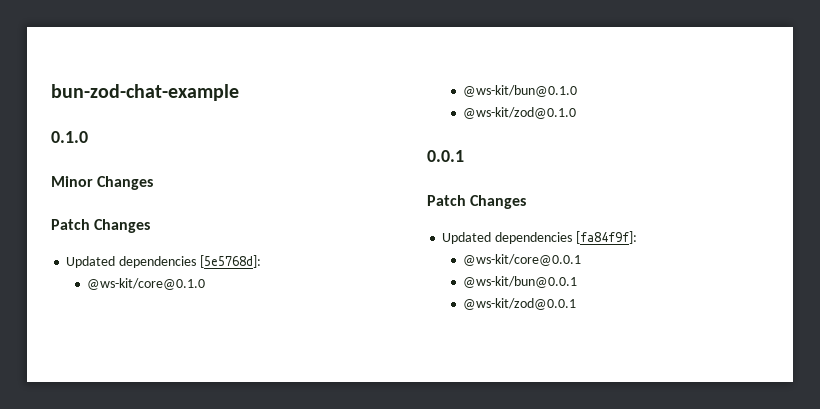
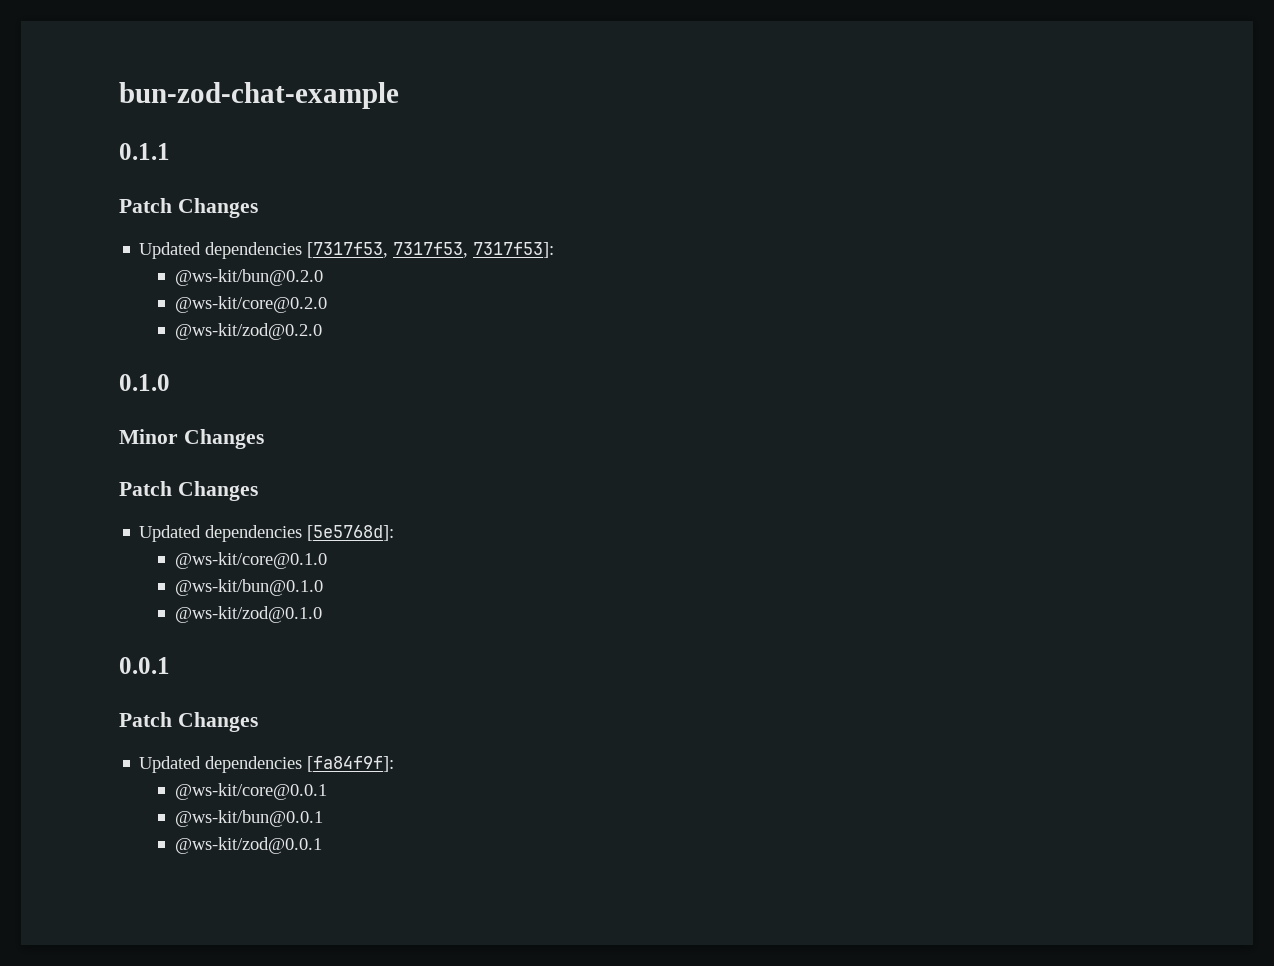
+ 0.1.1
+ Patch Changes
+ Updated dependencies [7317f53, 7317f53, 7317f53]:
+ @ws-kit/bun@0.2.0
+ @ws-kit/core@0.2.0
+ @ws-kit/zod@0.2.0

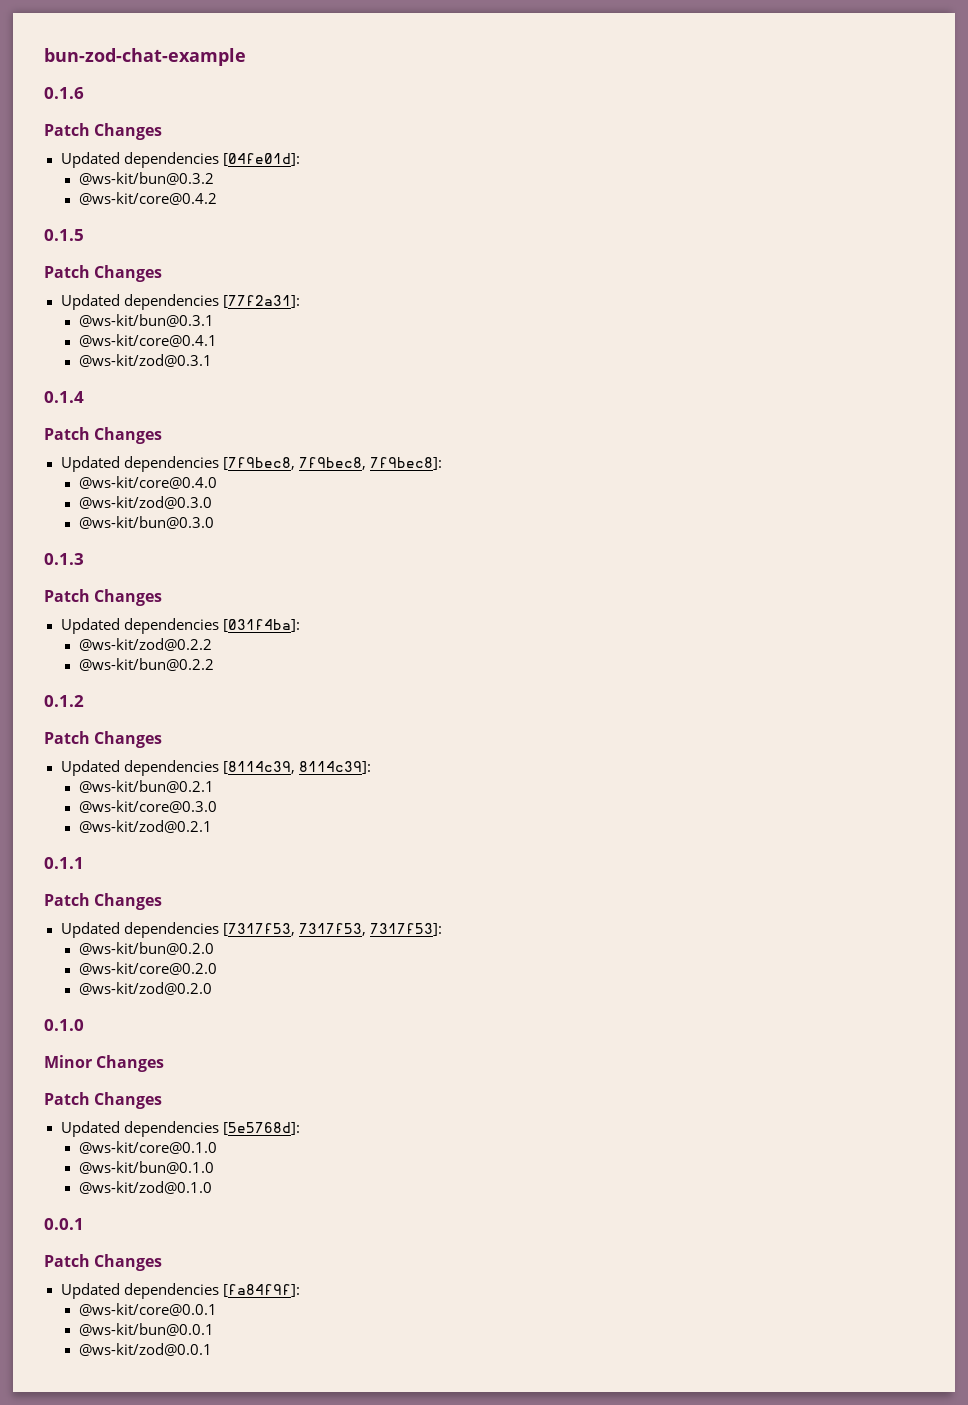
+ 0.1.6
+ Patch Changes
+ Updated dependencies [04fe01d]:
+ @ws-kit/bun@0.3.2
+ @ws-kit/core@0.4.2
+ 0.1.5
+ Patch Changes
+ Updated dependencies [77f2a31]:
+ @ws-kit/bun@0.3.1
+ @ws-kit/core@0.4.1
+ @ws-kit/zod@0.3.1
+ 0.1.4
+ Patch Changes
+ Updated dependencies [7f9bec8, 7f9bec8, 7f9bec8]:
+ @ws-kit/core@0.4.0
+ @ws-kit/zod@0.3.0
+ @ws-kit/bun@0.3.0
+ 0.1.3
+ Patch Changes
+ Updated dependencies [031f4ba]:
+ @ws-kit/zod@0.2.2
+ @ws-kit/bun@0.2.2
+ 0.1.2
+ Patch Changes
+ Updated dependencies [8114c39, 8114c39]:
+ @ws-kit/bun@0.2.1
+ @ws-kit/core@0.3.0
+ @ws-kit/zod@0.2.1

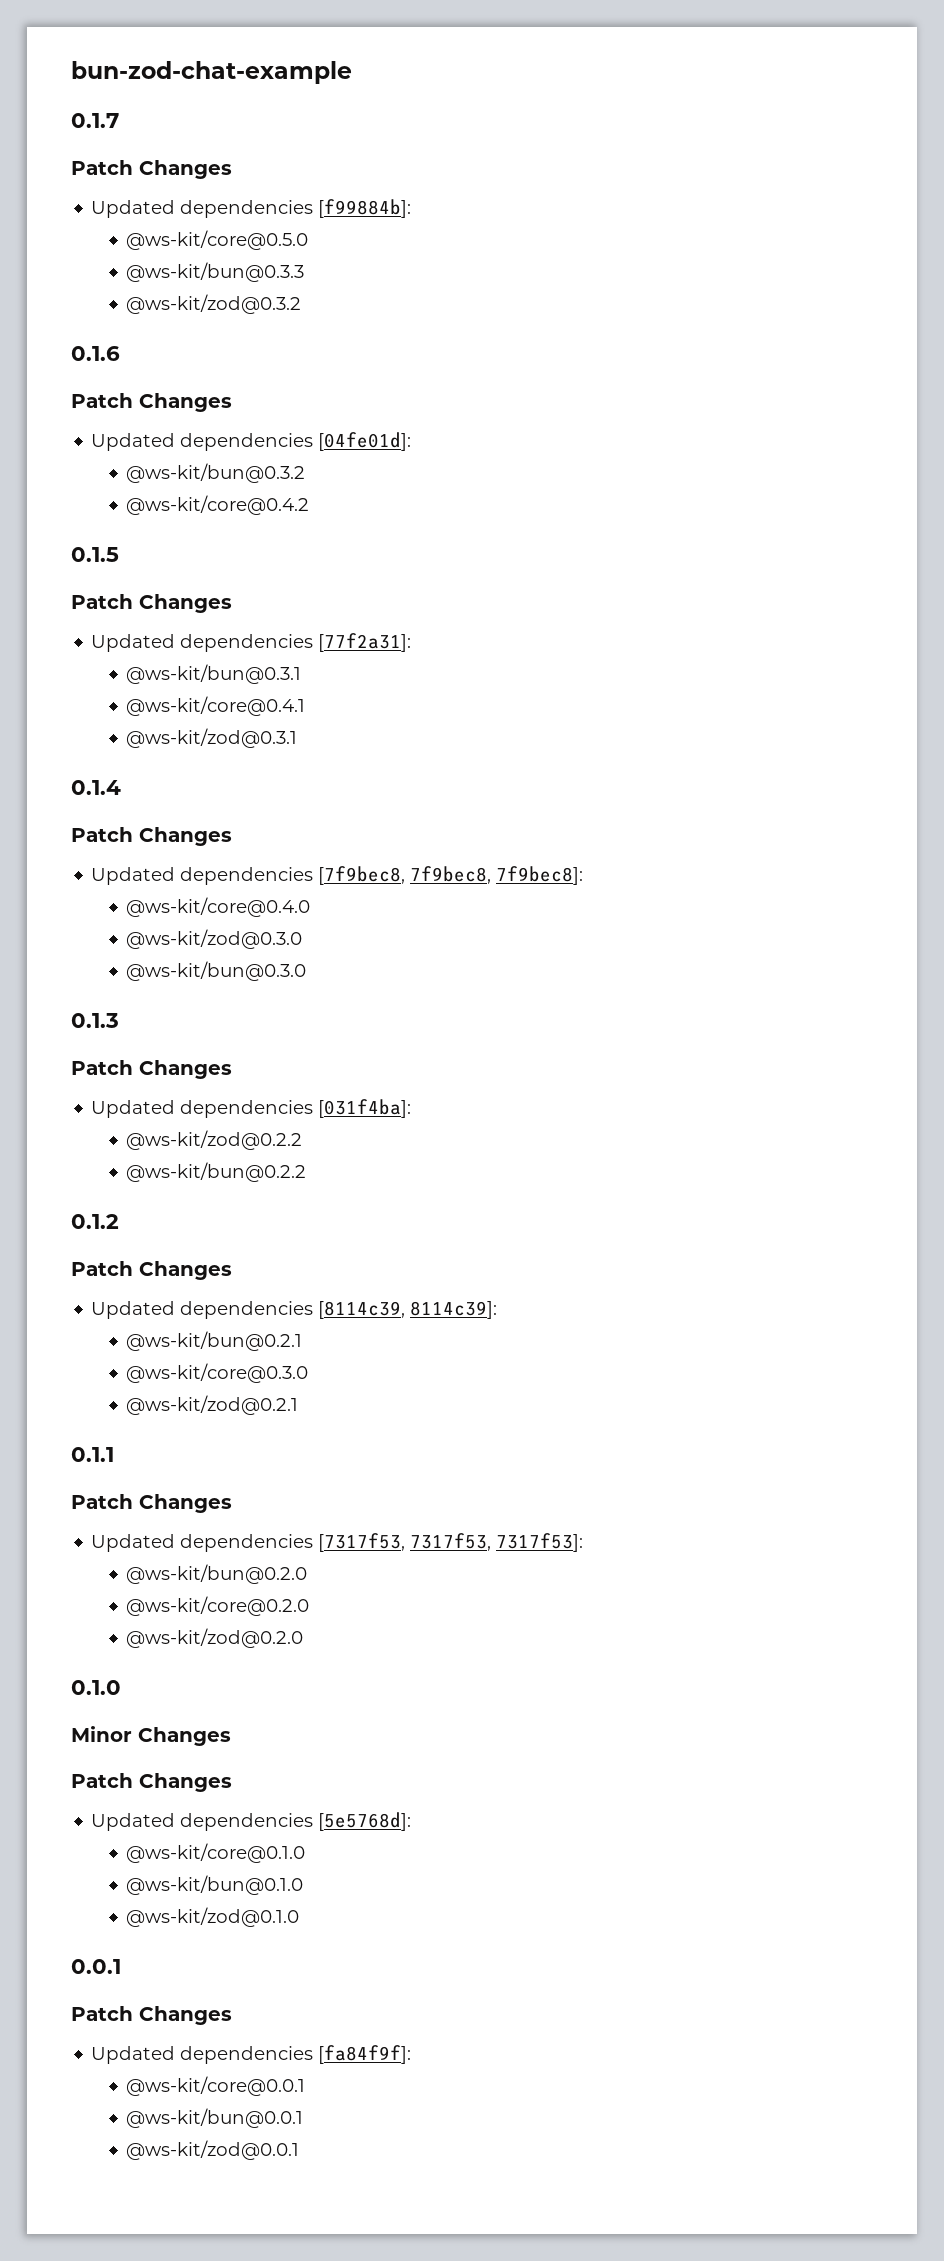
+ 0.1.7
+ Patch Changes
+ Updated dependencies [f99884b]:
+ @ws-kit/core@0.5.0
+ @ws-kit/bun@0.3.3
+ @ws-kit/zod@0.3.2

